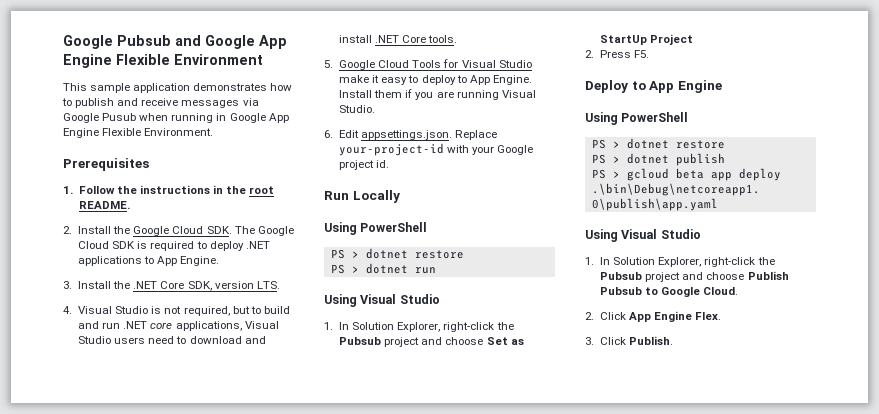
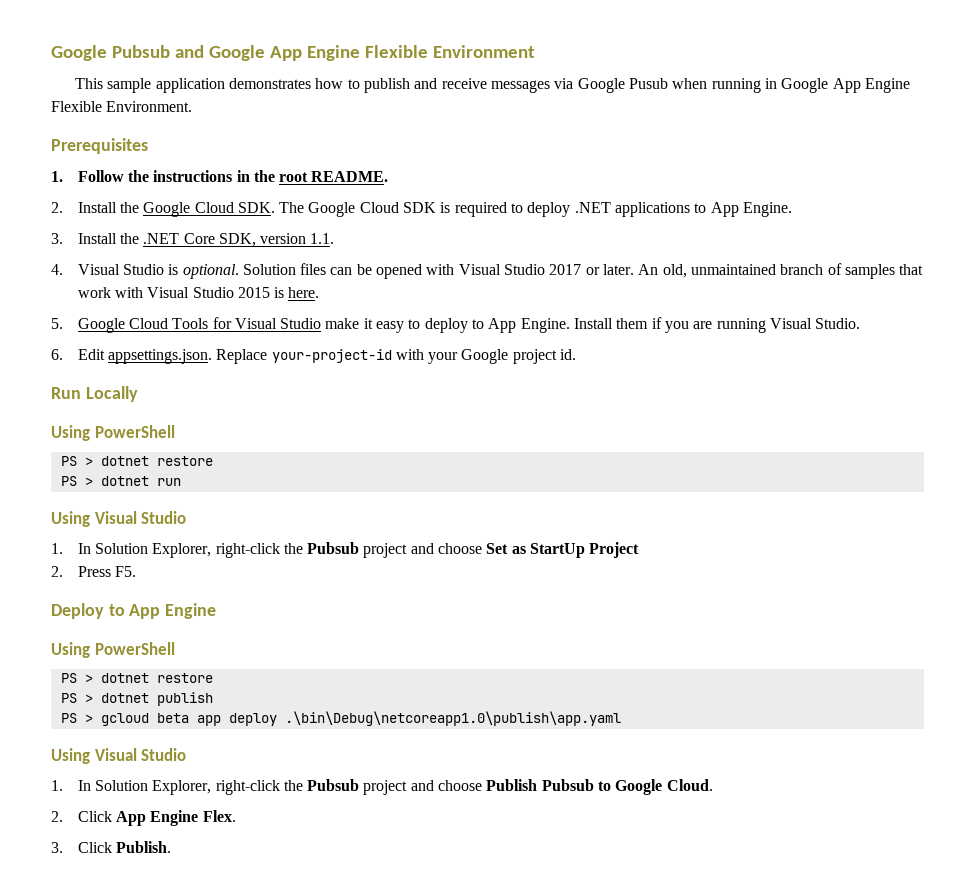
- 3. Install the .NET Core SDK, version LTS.
+ 3. Install the .NET Core SDK, version 1.1.
- 4. Visual Studio is not required, but to build and run .NET core applications, Visual Studio users need to download and install .NET Core tools.
+ 4. Visual Studio is optional. Solution files can be opened with Visual Studio 2017 or later. An old, unmaintained branch of samples that work with Visual Studio 2015 is here.

